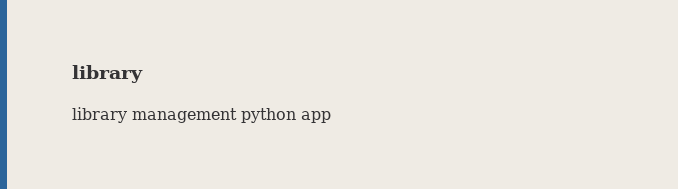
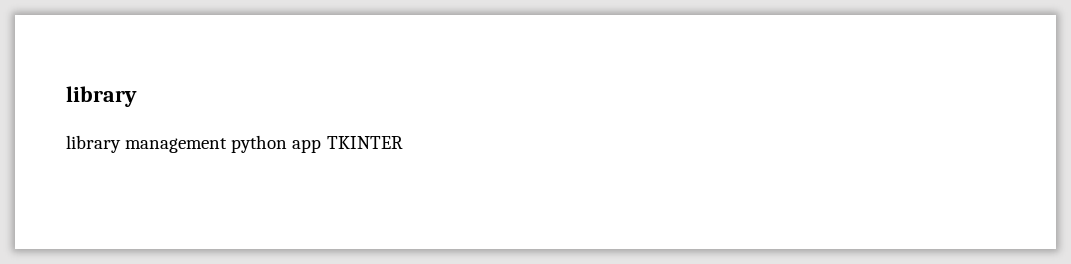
- library management python app
+ library management python app TKINTER

